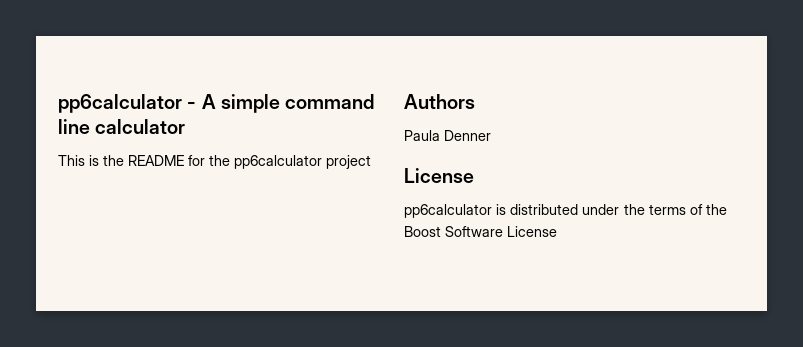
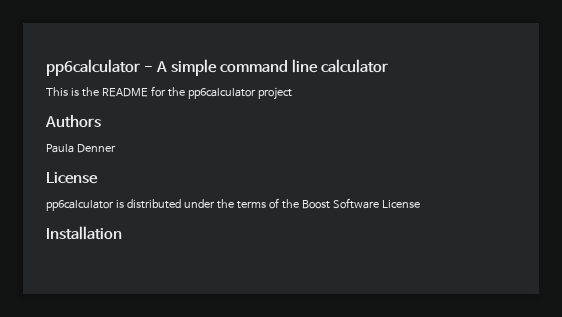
+ Installation

